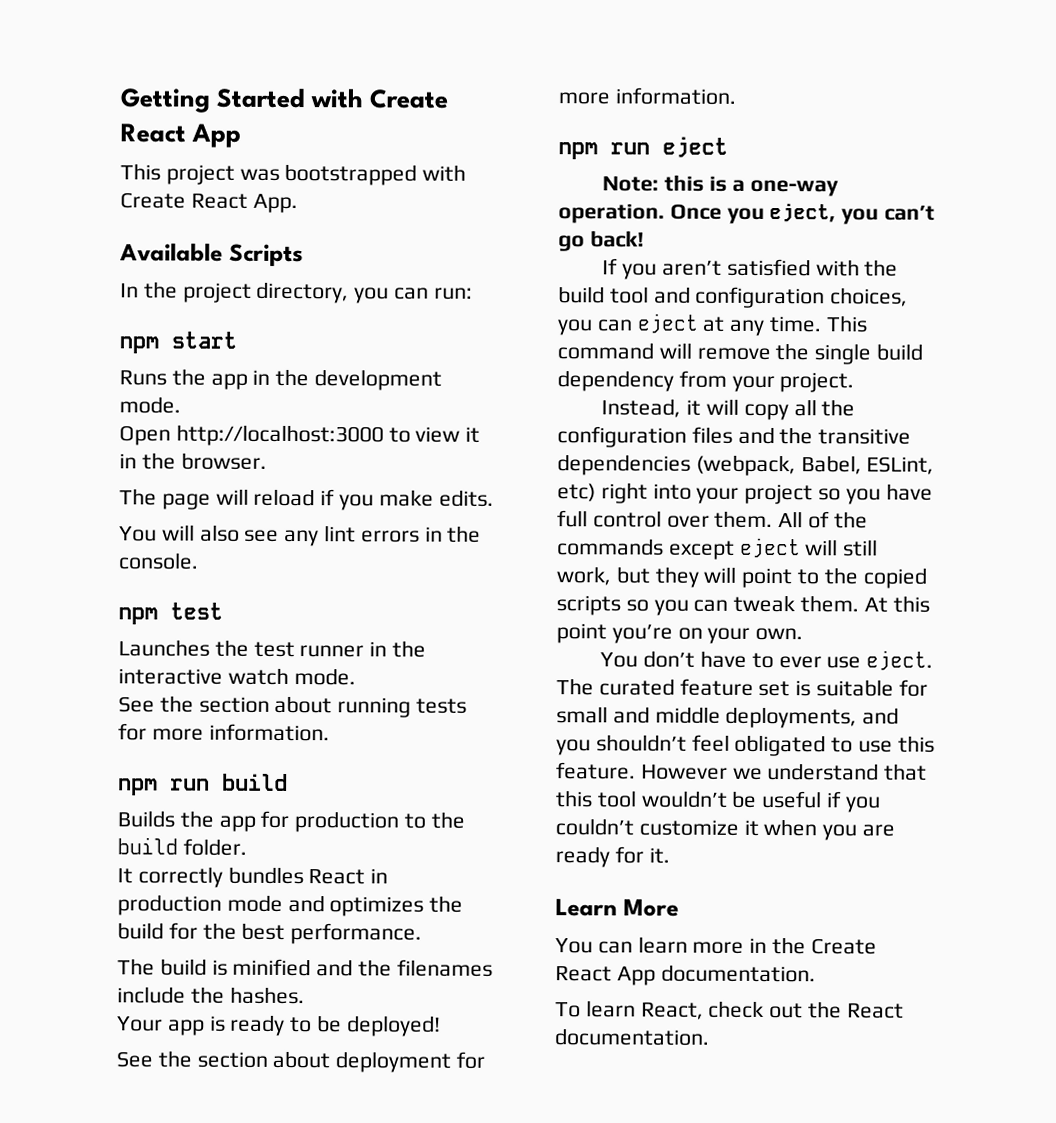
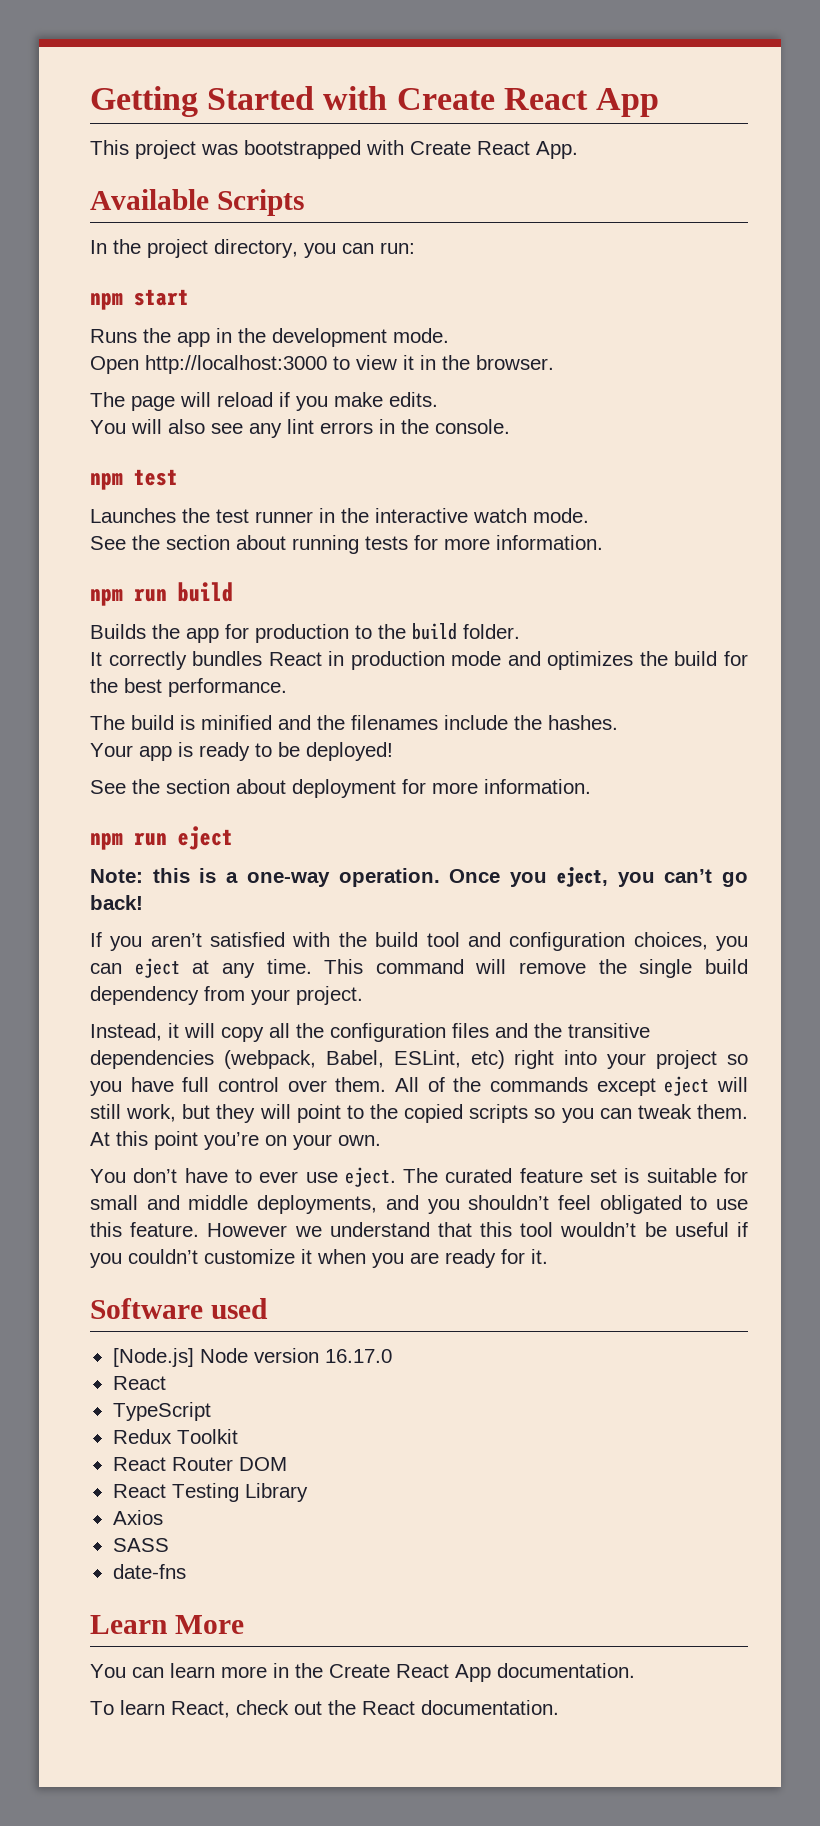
+ Software used
+ [Node.js] Node version 16.17.0
+ React
+ TypeScript
+ Redux Toolkit
+ React Router DOM
+ React Testing Library
+ Axios
+ SASS
+ date-fns

